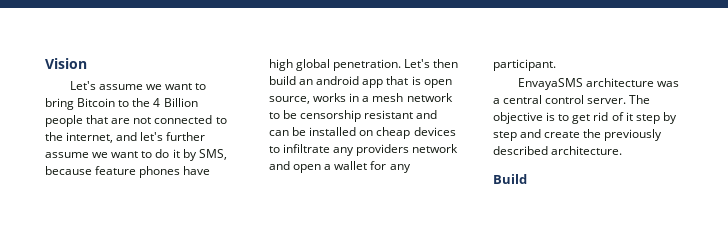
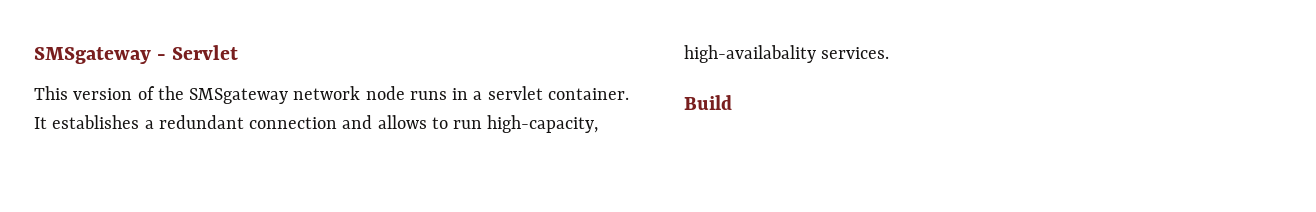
- Vision
- Let's assume we want to bring Bitcoin to the 4 Billion people that are not connected to the internet, and let's further assume we want to do it by SMS, because feature phones have high global penetration. Let's then build an android app that is open source, works in a mesh network to be censorship resistant and can be installed on cheap devices to infiltrate any providers network and open a wallet for any participant.
- EnvayaSMS architecture was a central control server. The objective is to get rid of it step by step and create the previously described architecture.
+ SMSgateway - Servlet
+ This version of the SMSgateway network node runs in a servlet container. It establishes a redundant connection and allows to run high-capacity, high-availabality services.

